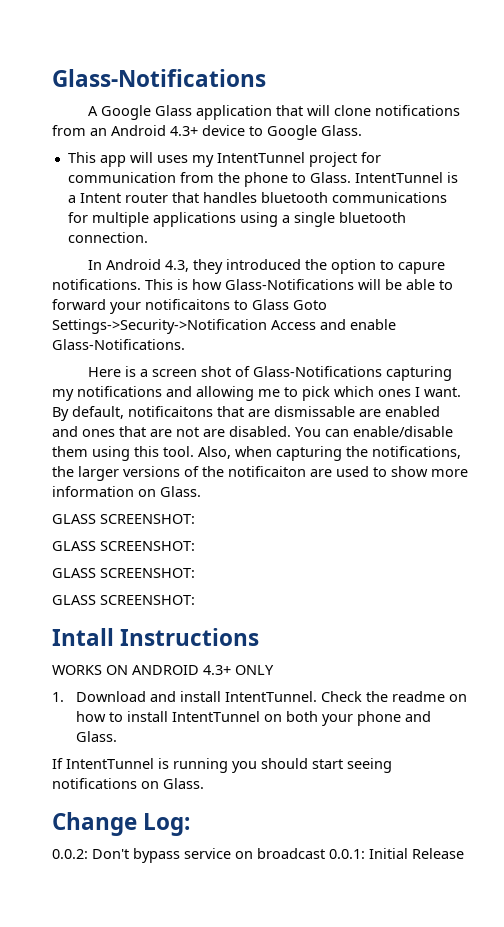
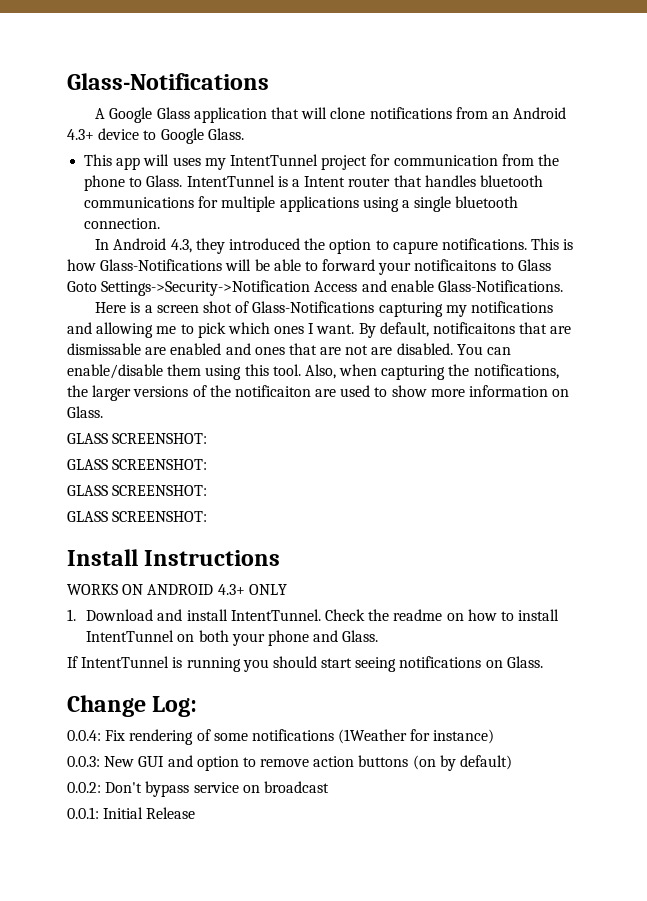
- Intall Instructions
+ Install Instructions
+ 0.0.4: Fix rendering of some notifications (1Weather for instance)
+ 0.0.3: New GUI and option to remove action buttons (on by default)
- 0.0.2: Don't bypass service on broadcast 0.0.1: Initial Release
+ 0.0.2: Don't bypass service on broadcast
+ 0.0.1: Initial Release

